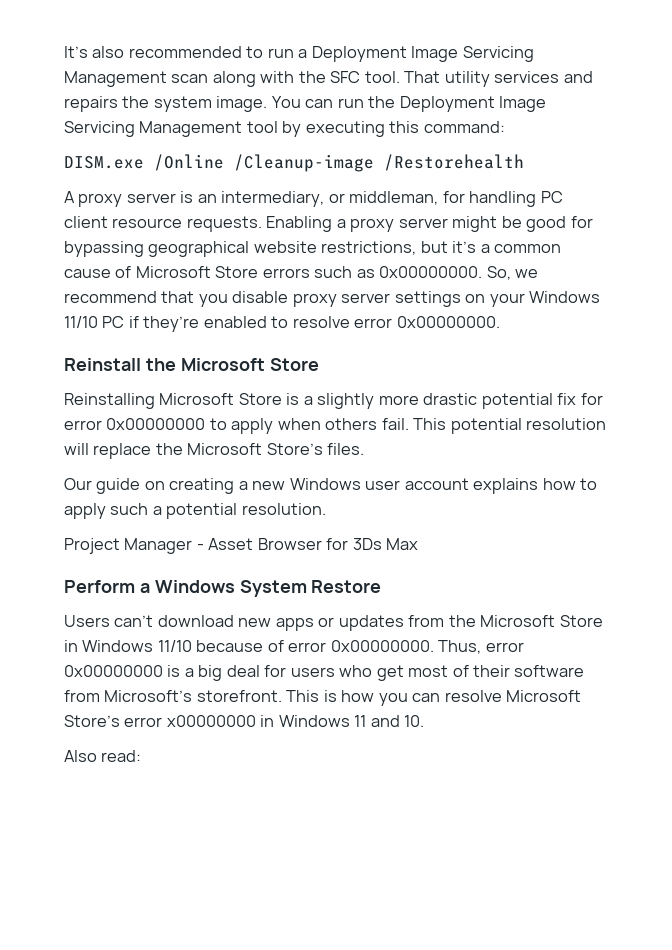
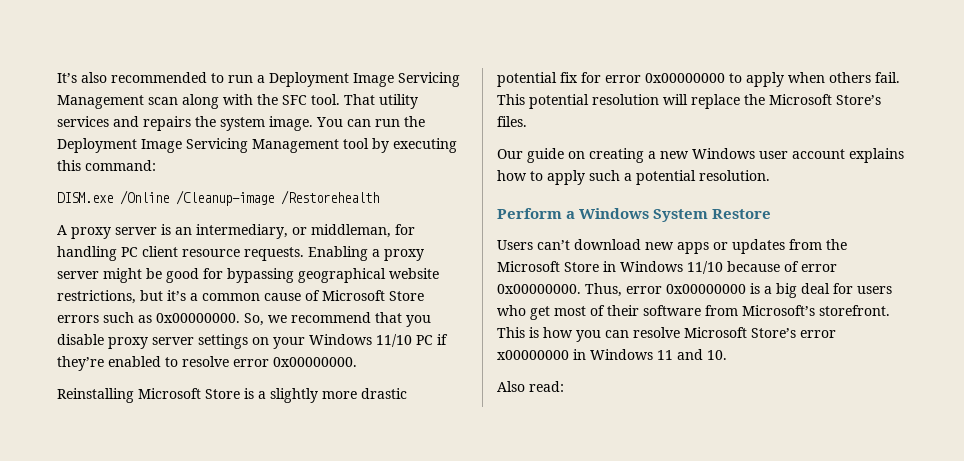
- Reinstall the Microsoft Store
- Project Manager - Asset Browser for 3Ds Max

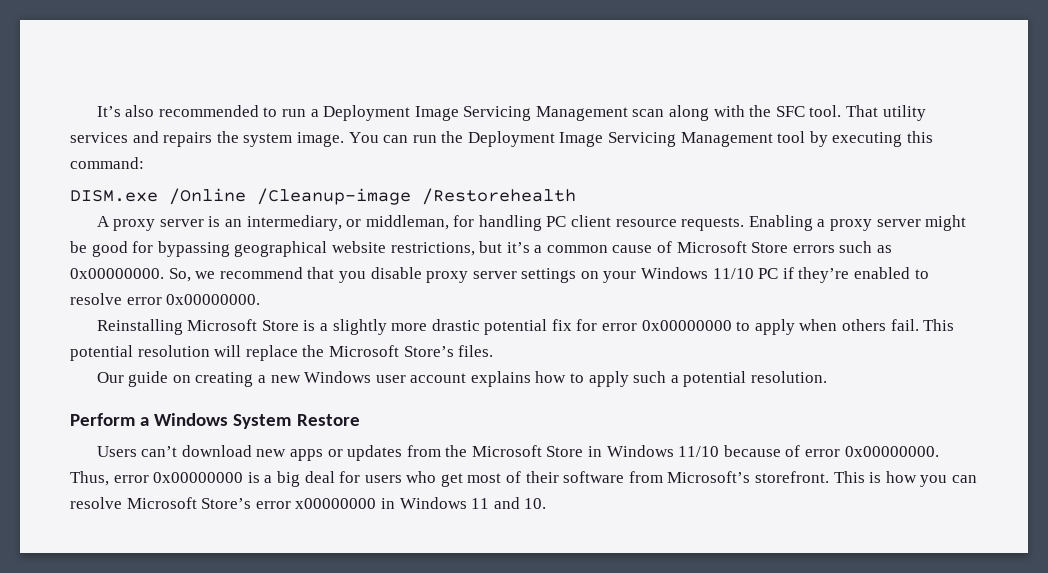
- Also read:

